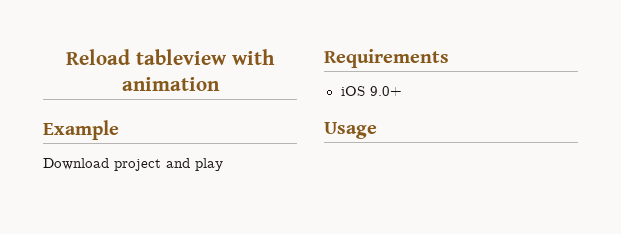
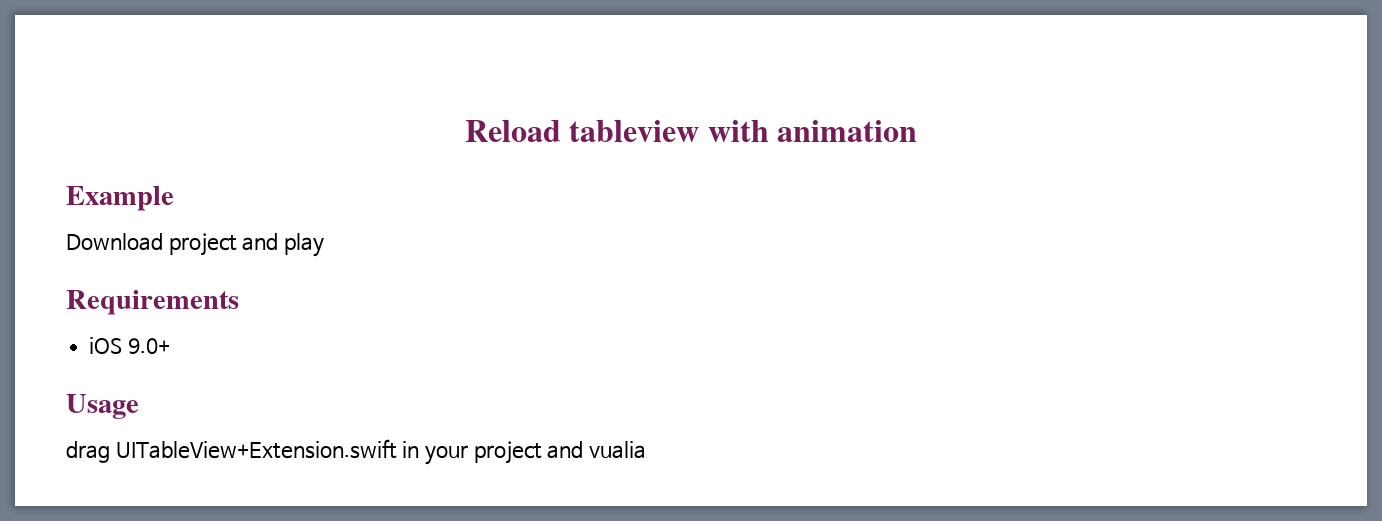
+ drag UITableView+Extension.swift in your project and vualia

